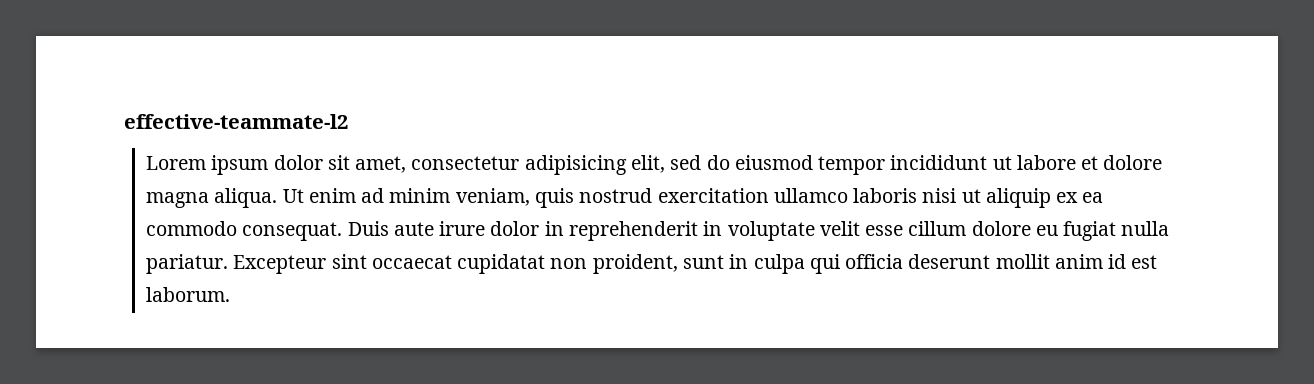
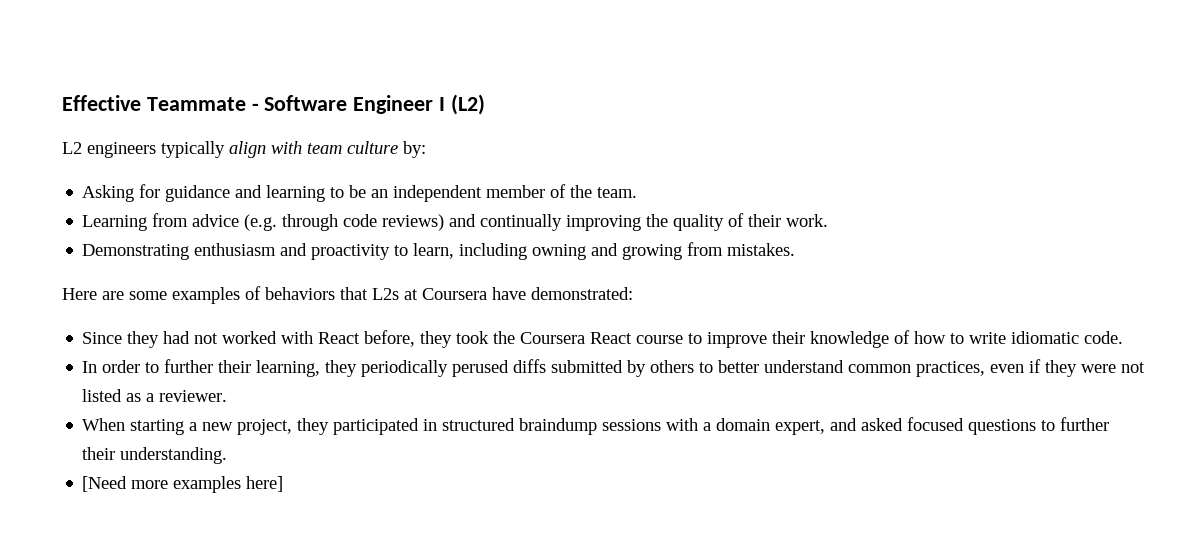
- effective-teammate-l2
- Lorem ipsum dolor sit amet, consectetur adipisicing elit, sed do eiusmod tempor incididunt ut labore et dolore magna aliqua. Ut enim ad minim veniam, quis nostrud exercitation ullamco laboris nisi ut aliquip ex ea commodo consequat. Duis aute irure dolor in reprehenderit in voluptate velit esse cillum dolore eu fugiat nulla pariatur. Excepteur sint occaecat cupidatat non proident, sunt in culpa qui officia deserunt mollit anim id est laborum.
+ Effective Teammate - Software Engineer I (L2)
+ L2 engineers typically align with team culture by:
+ Asking for guidance and learning to be an independent member of the team.
+ Learning from advice (e.g. through code reviews) and continually improving the quality of their work.
+ Demonstrating enthusiasm and proactivity to learn, including owning and growing from mistakes.
+ Here are some examples of behaviors that L2s at Coursera have demonstrated:
+ Since they had not worked with React before, they took the Coursera React course to improve their knowledge of how to write idiomatic code.
+ In order to further their learning, they periodically perused diffs submitted by others to better understand common practices, even if they were not listed as a reviewer.
+ When starting a new project, they participated in structured braindump sessions with a domain expert, and asked focused questions to further their understanding.
+ [Need more examples here]

